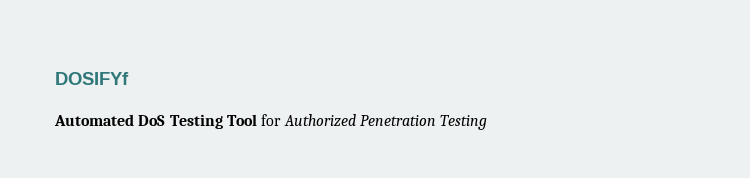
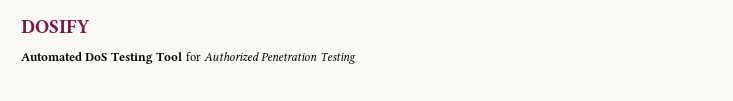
- DOSIFYf
+ DOSIFY

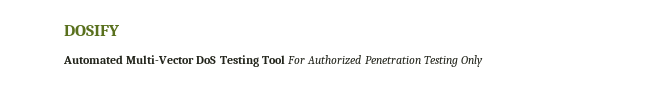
- Automated DoS Testing Tool for Authorized Penetration Testing
+ Automated Multi-Vector DoS Testing Tool For Authorized Penetration Testing Only

